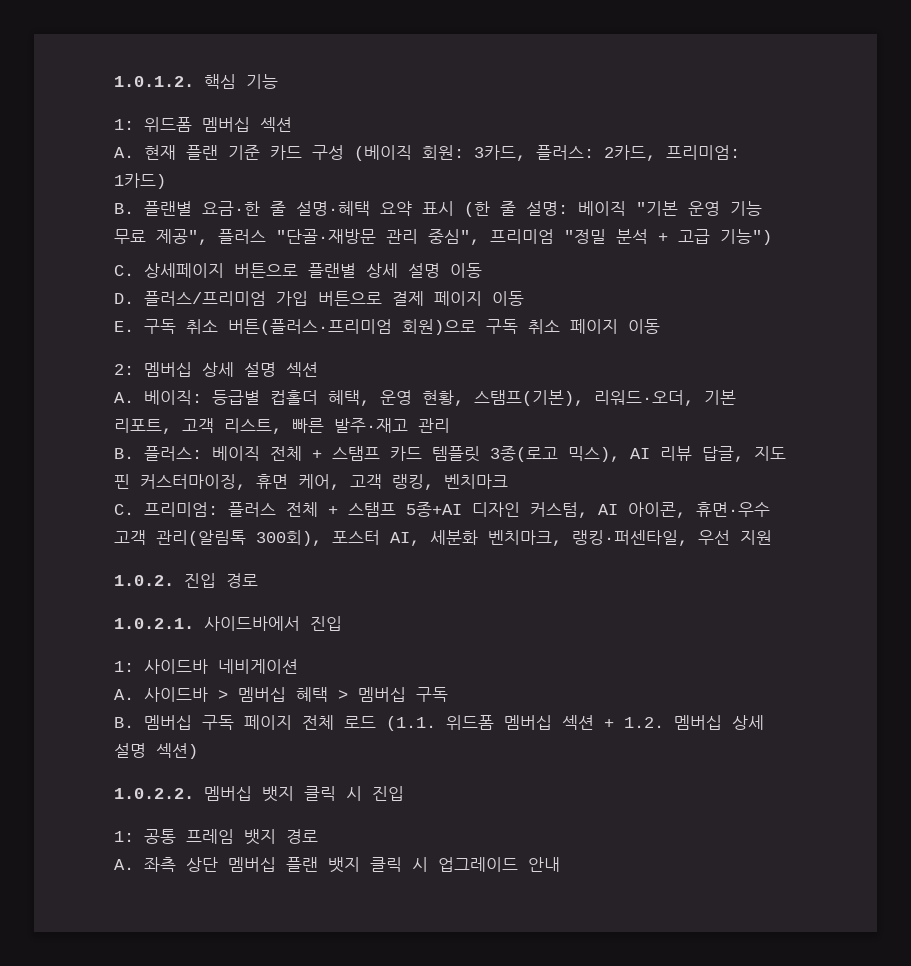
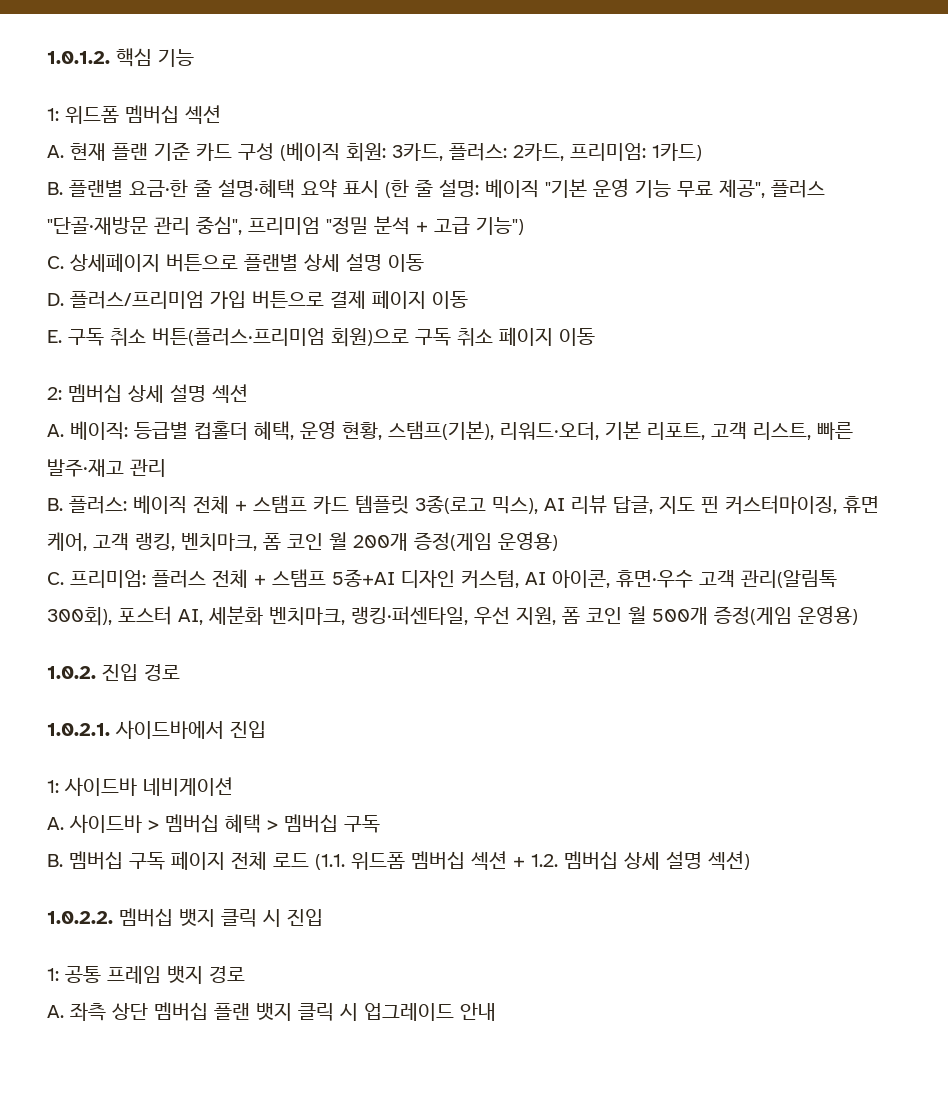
- B. 플러스: 베이직 전체 + 스탬프 카드 템플릿 3종(로고 믹스), AI 리뷰 답글, 지도 핀 커스터마이징, 휴면 케어, 고객 랭킹, 벤치마크
+ B. 플러스: 베이직 전체 + 스탬프 카드 템플릿 3종(로고 믹스), AI 리뷰 답글, 지도 핀 커스터마이징, 휴면 케어, 고객 랭킹, 벤치마크, 폼 코인 월 200개 증정(게임 운영용)
- C. 프리미엄: 플러스 전체 + 스탬프 5종+AI 디자인 커스텀, AI 아이콘, 휴면·우수 고객 관리(알림톡 300회), 포스터 AI, 세분화 벤치마크, 랭킹·퍼센타일, 우선 지원
+ C. 프리미엄: 플러스 전체 + 스탬프 5종+AI 디자인 커스텀, AI 아이콘, 휴면·우수 고객 관리(알림톡 300회), 포스터 AI, 세분화 벤치마크, 랭킹·퍼센타일, 우선 지원, 폼 코인 월 500개 증정(게임 운영용)

